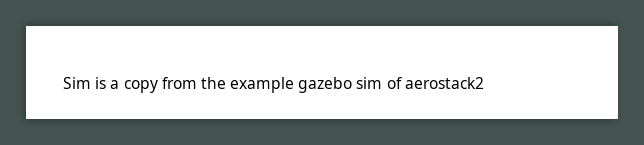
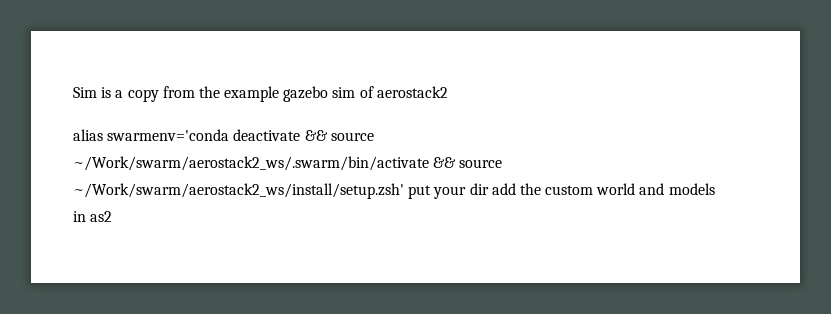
+ alias swarmenv='conda deactivate && source ~/Work/swarm/aerostack2_ws/.swarm/bin/activate && source ~/Work/swarm/aerostack2_ws/install/setup.zsh' put your dir add the custom world and models in as2

